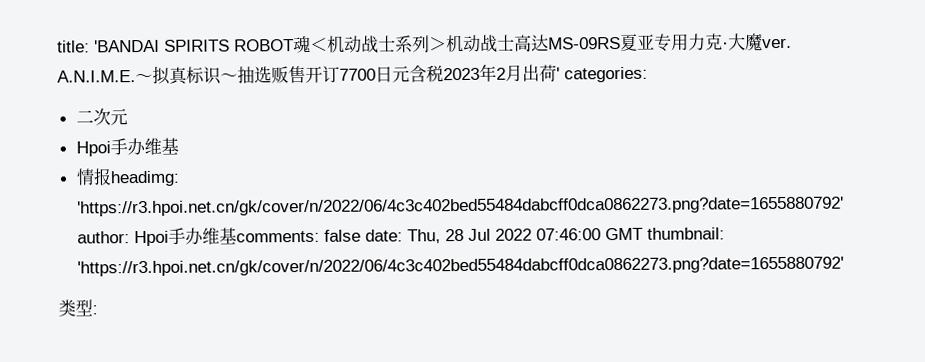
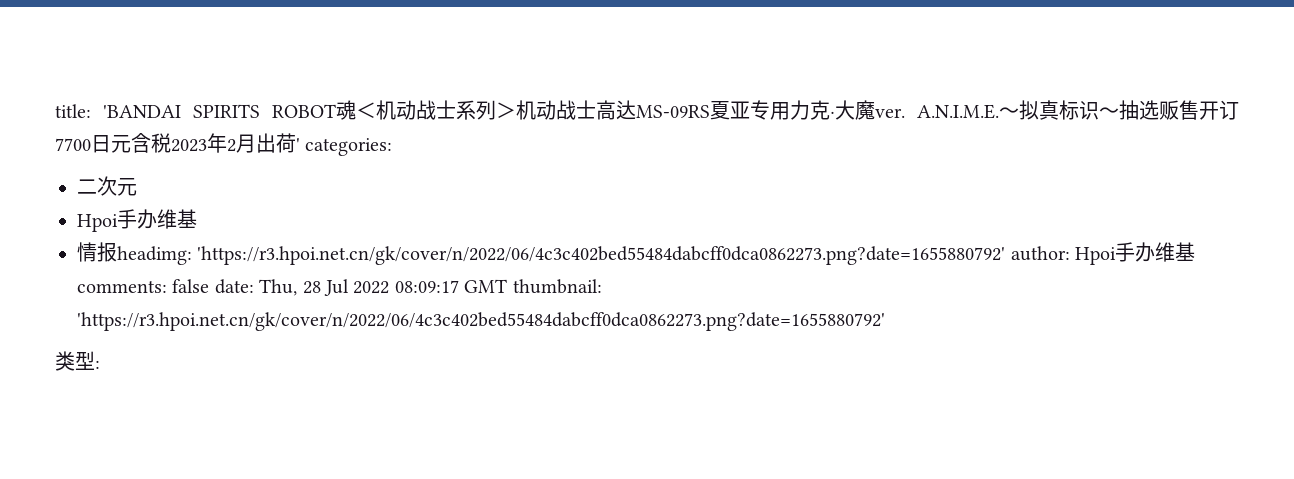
- 情报headimg: 'https://r3.hpoi.net.cn/gk/cover/n/2022/06/4c3c402bed55484dabcff0dca0862273.png?date=1655880792' author: Hpoi手办维基comments: false date: Thu, 28 Jul 2022 07:46:00 GMT thumbnail: 'https://r3.hpoi.net.cn/gk/cover/n/2022/06/4c3c402bed55484dabcff0dca0862273.png?date=1655880792'
+ 情报headimg: 'https://r3.hpoi.net.cn/gk/cover/n/2022/06/4c3c402bed55484dabcff0dca0862273.png?date=1655880792' author: Hpoi手办维基comments: false date: Thu, 28 Jul 2022 08:09:17 GMT thumbnail: 'https://r3.hpoi.net.cn/gk/cover/n/2022/06/4c3c402bed55484dabcff0dca0862273.png?date=1655880792'

